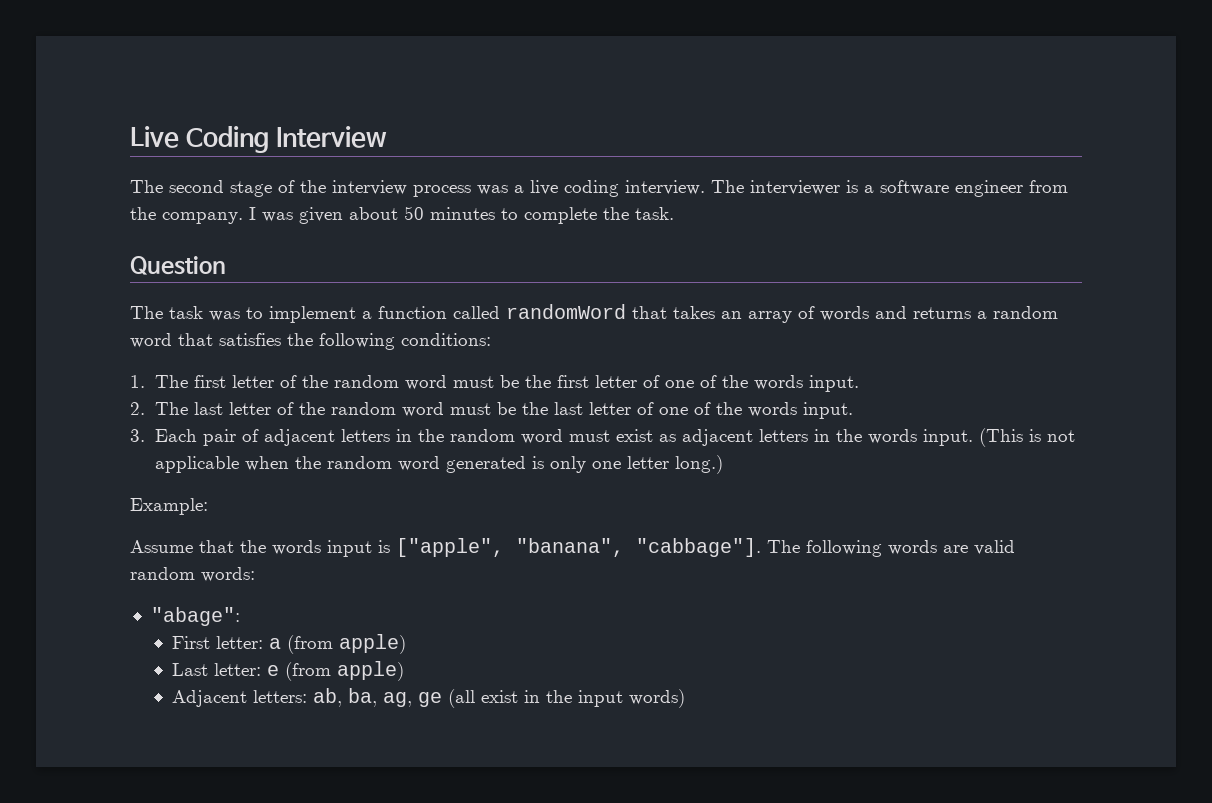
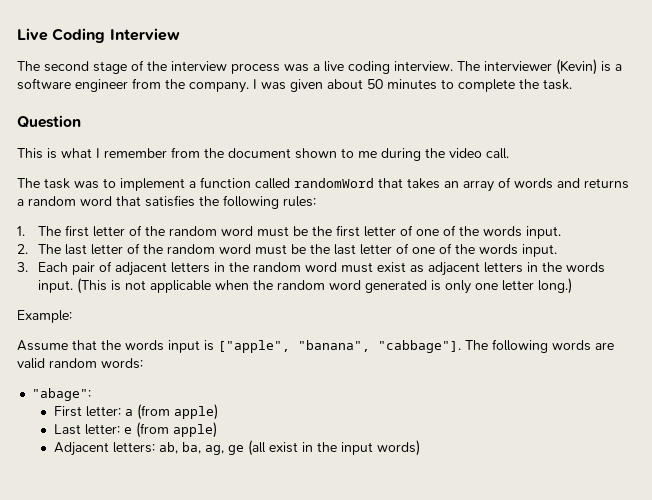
- The interviewer is a software engineer from the company.
+ The interviewer (Kevin) is a software engineer from the company.
+ This is what I remember from the document shown to me during the video call.
- The task was to implement a function called randomWord that takes an array of words and returns a random word that satisfies the following conditions:
+ The task was to implement a function called randomWord that takes an array of words and returns a random word that satisfies the following rules:

